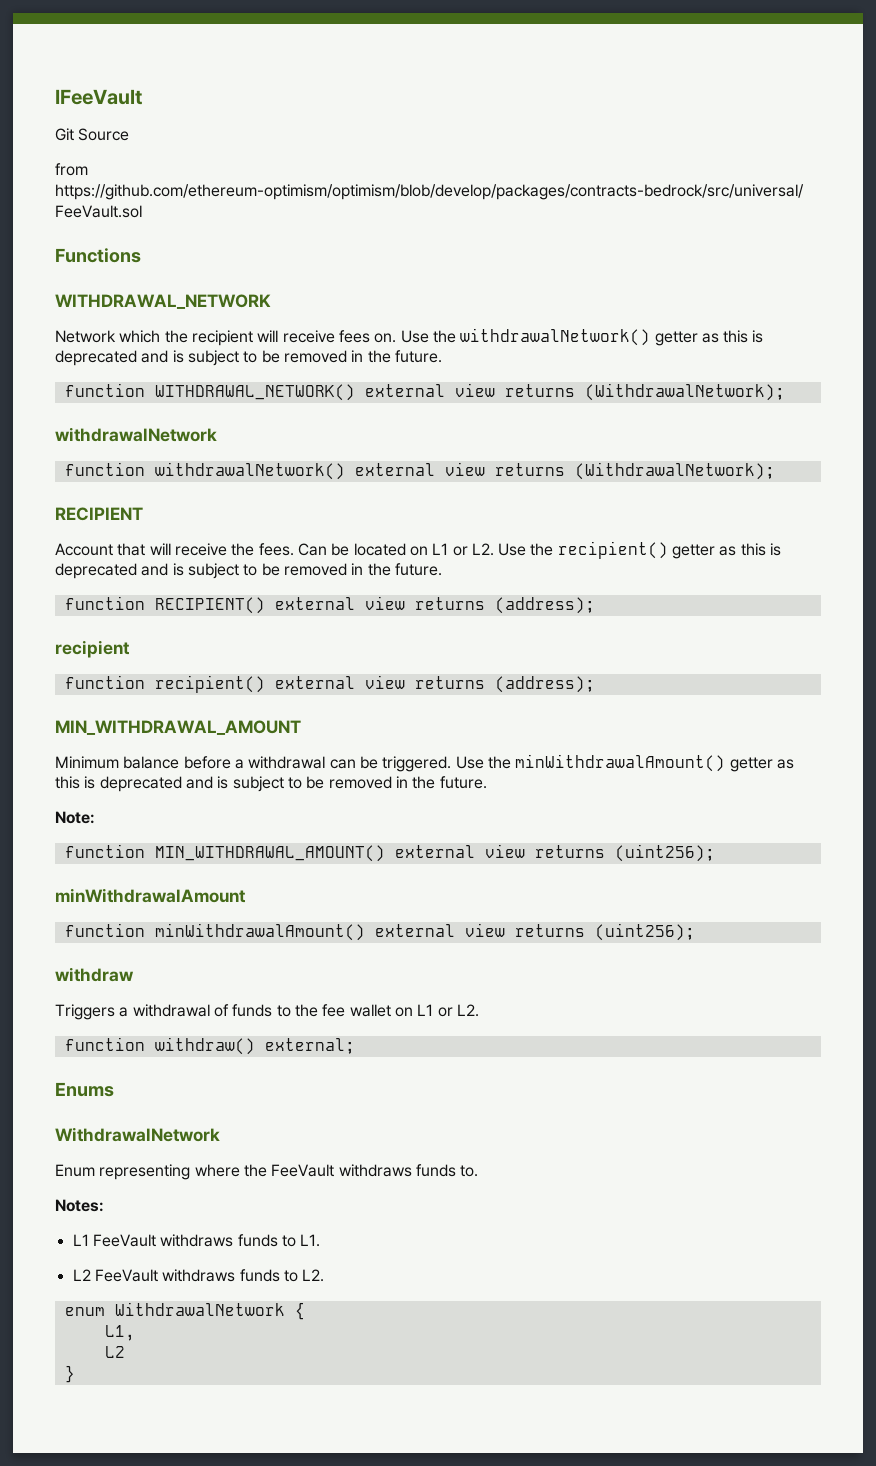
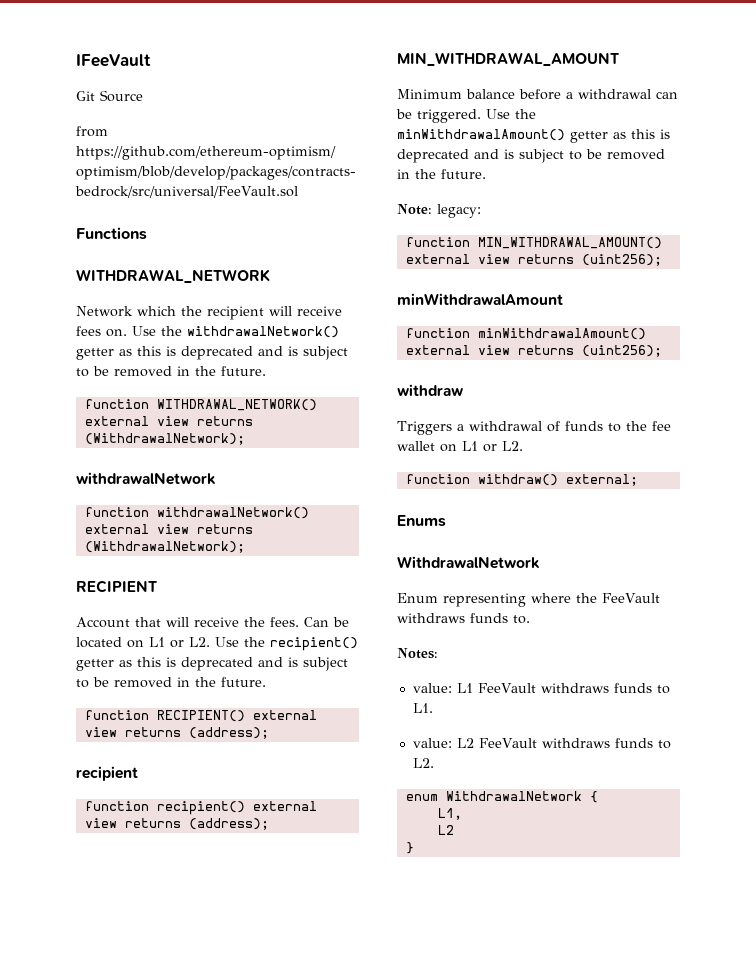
- Note:
+ Note: legacy:
- L1 FeeVault withdraws funds to L1.
+ value: L1 FeeVault withdraws funds to L1.
- L2 FeeVault withdraws funds to L2.
+ value: L2 FeeVault withdraws funds to L2.

